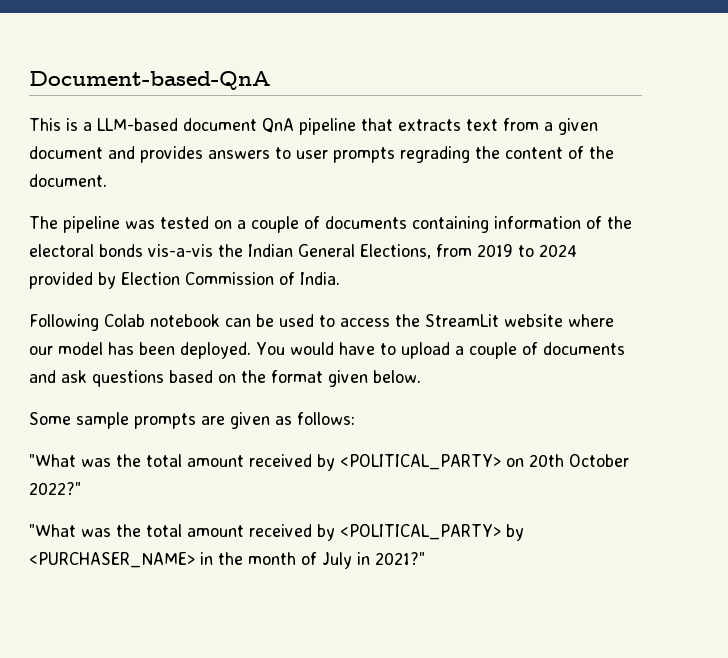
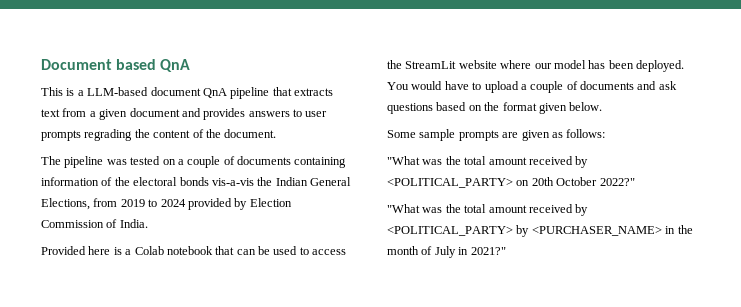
- Document-based-QnA
+ Document based QnA
- Following Colab notebook can be used to access the StreamLit website where our model has been deployed.
+ Provided here is a Colab notebook that can be used to access the StreamLit website where our model has been deployed.

